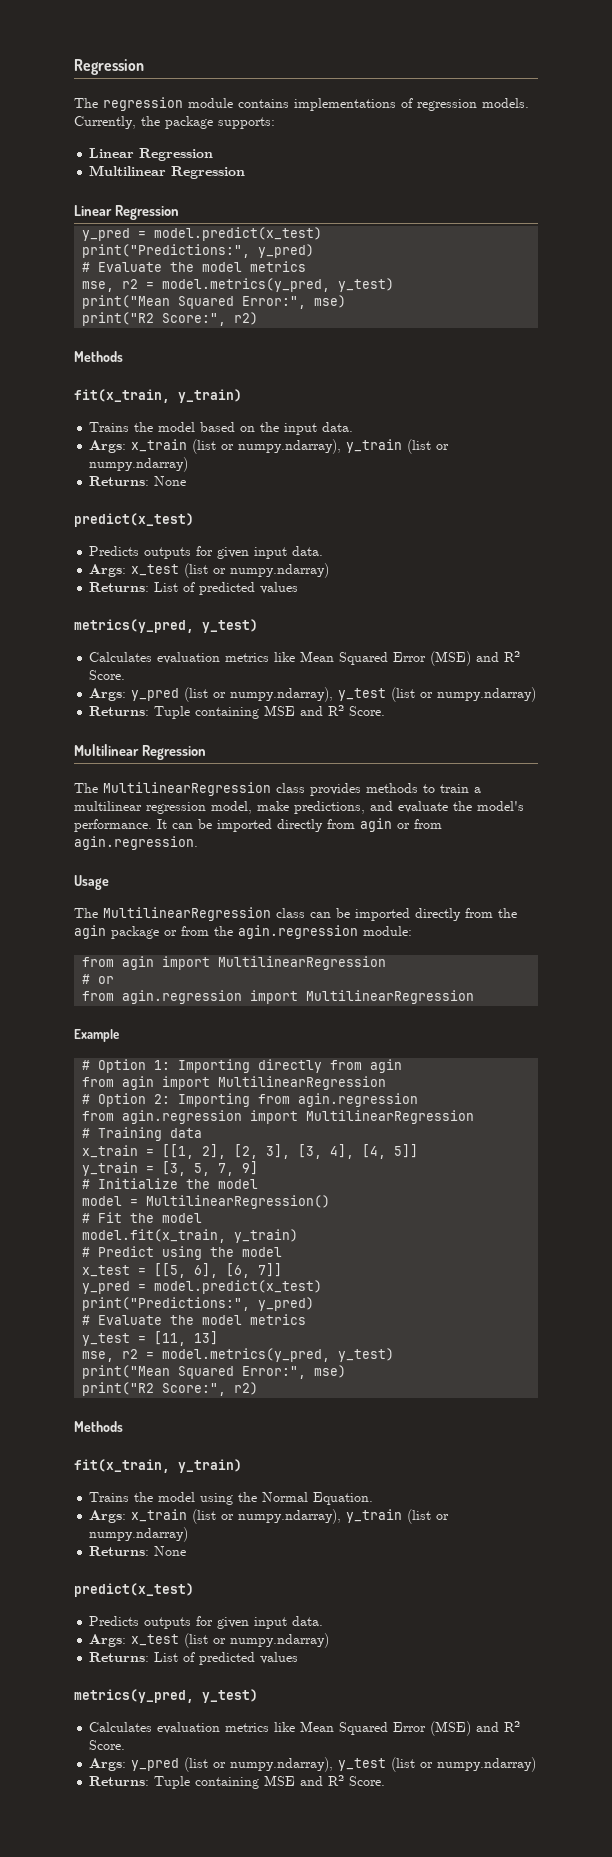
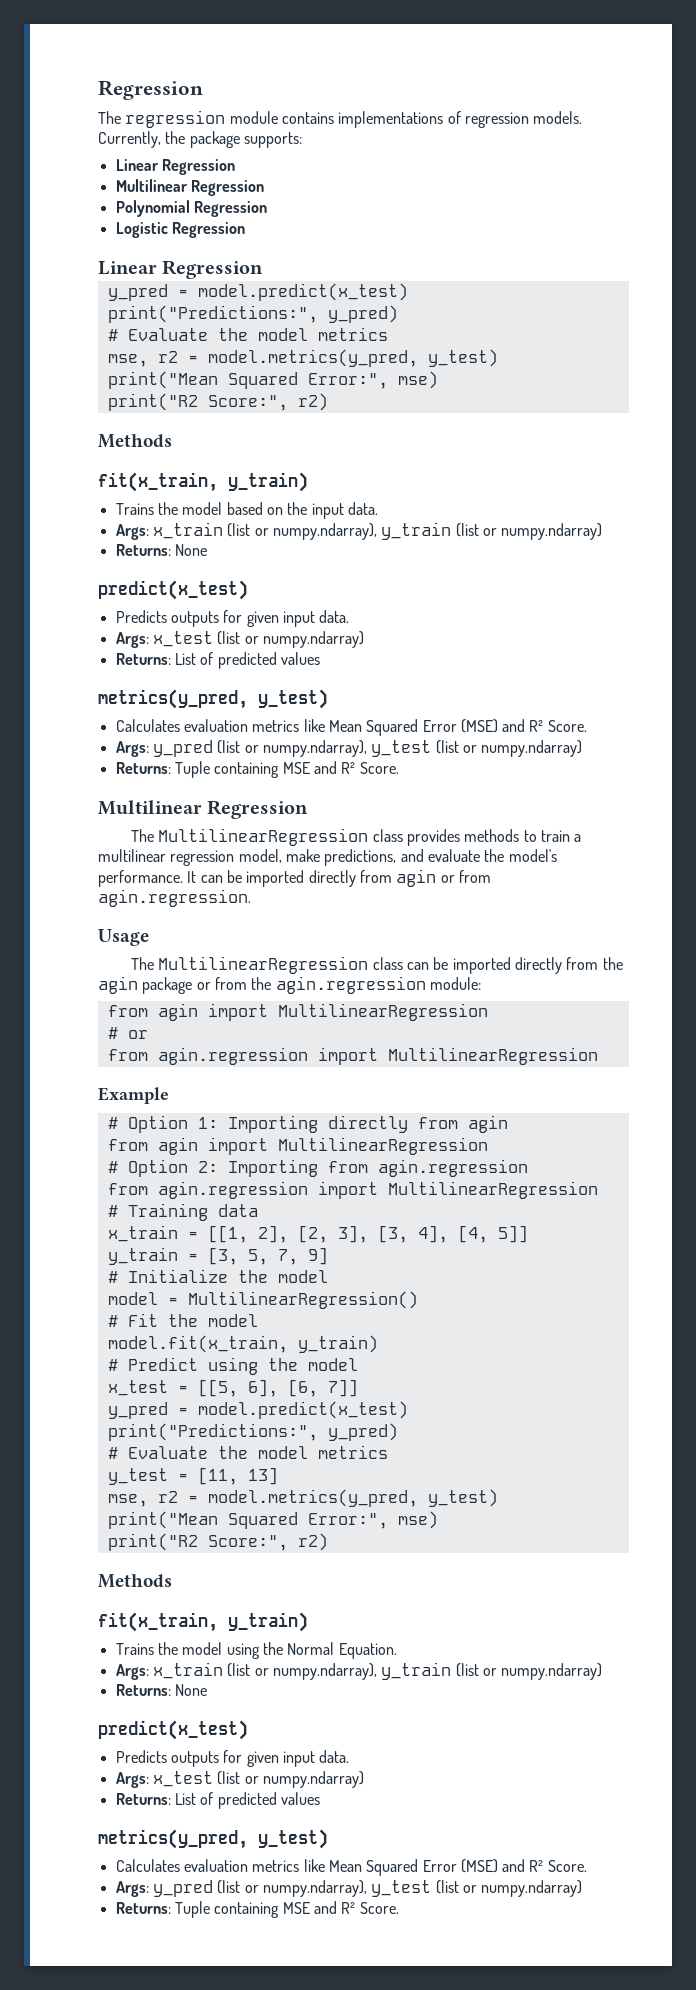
+ Polynomial Regression
+ Logistic Regression

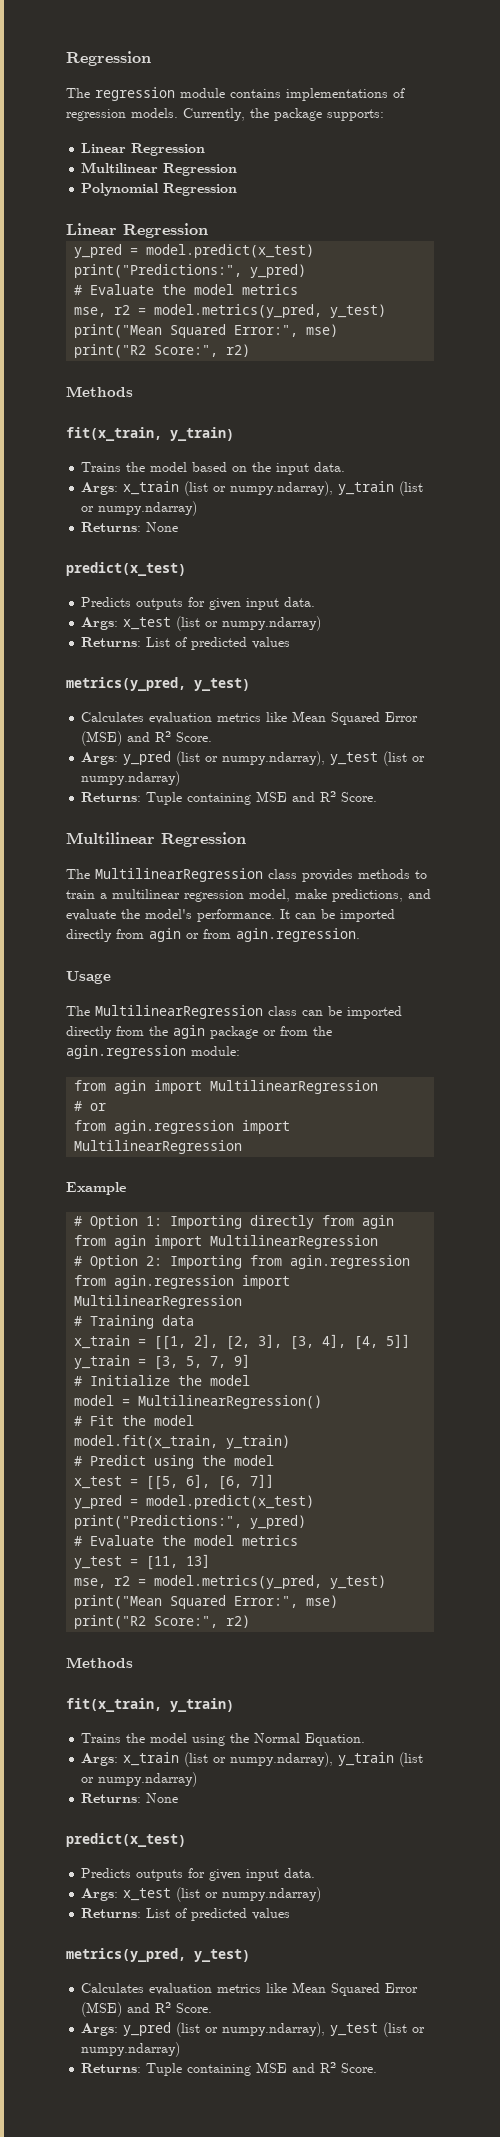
- Logistic Regression

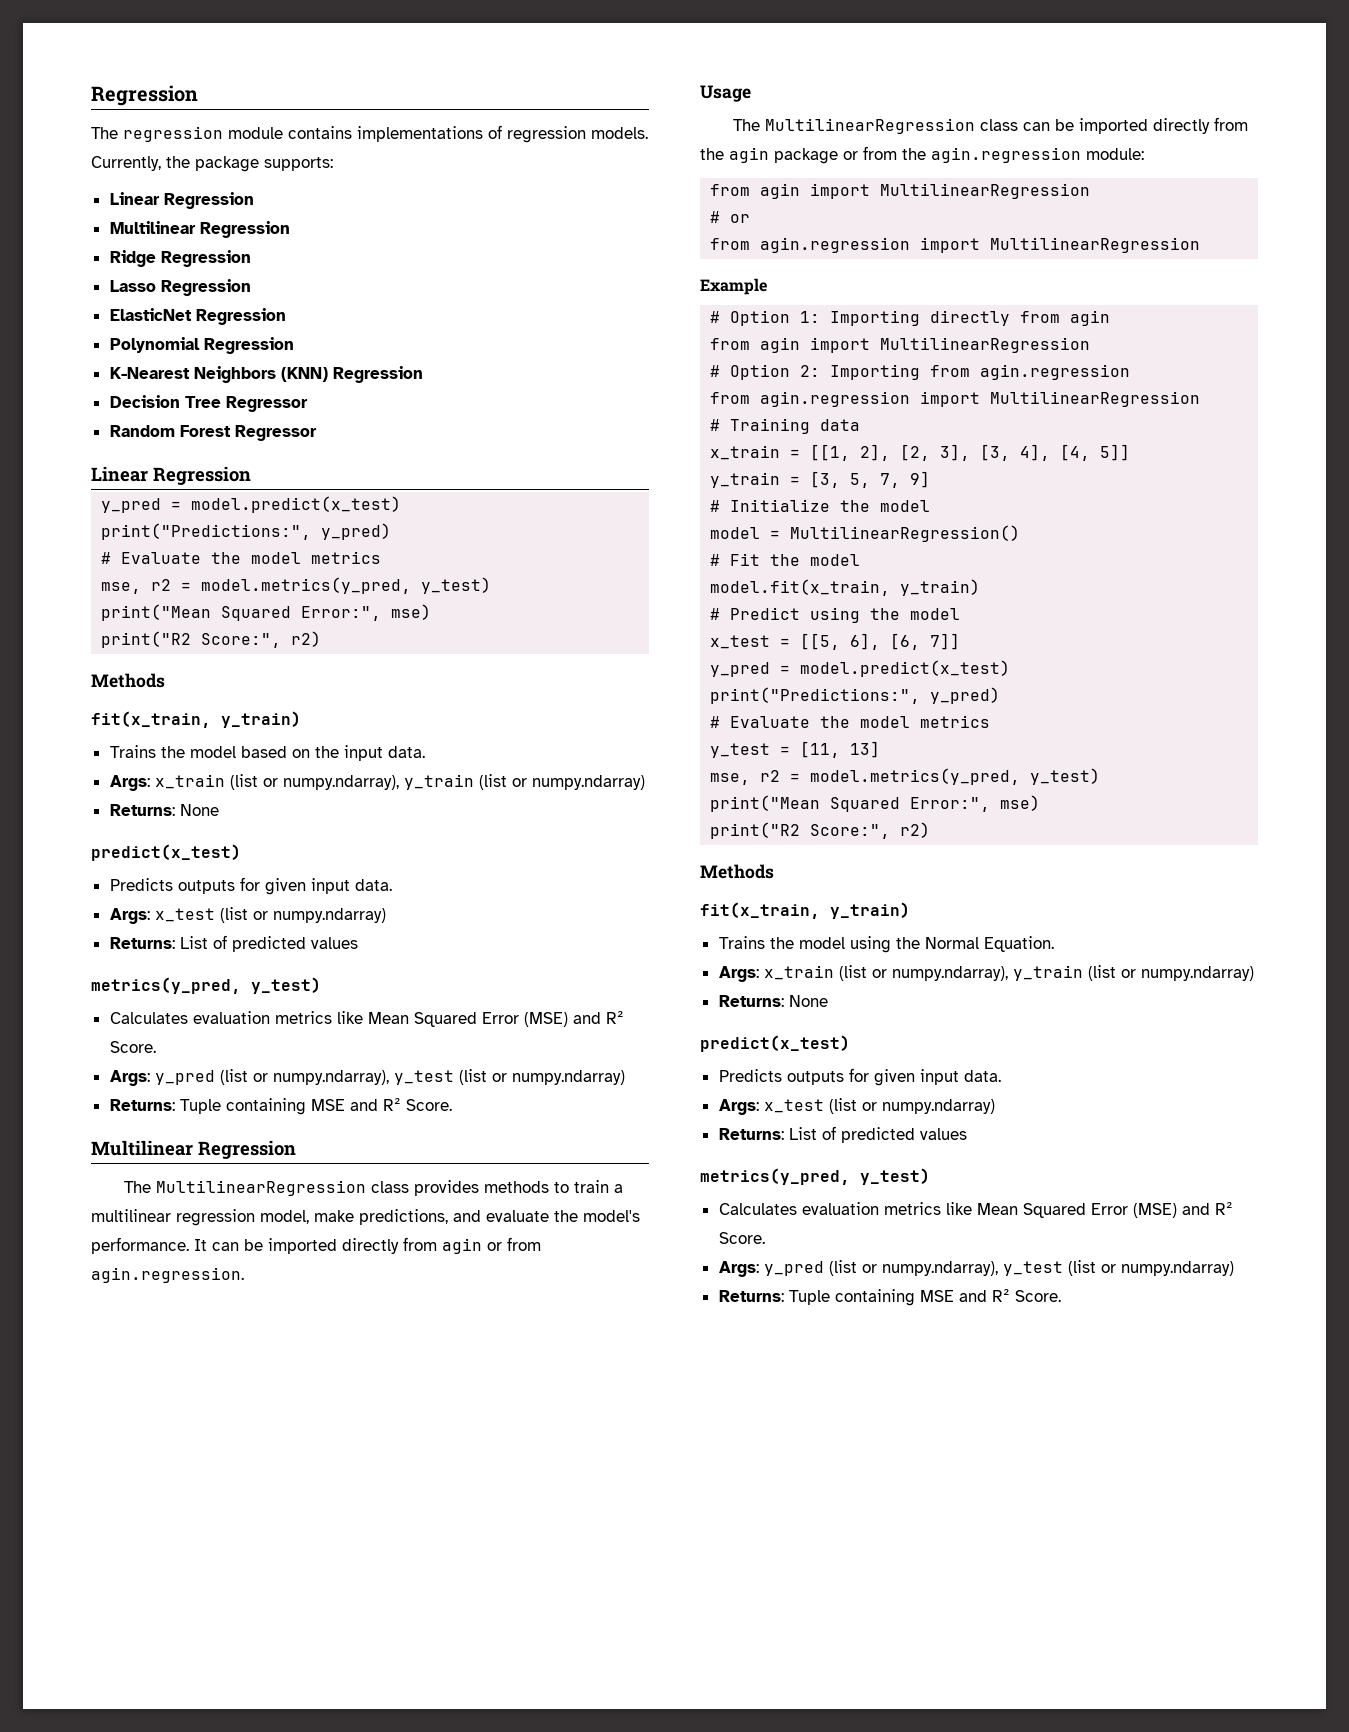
+ Ridge Regression
+ Lasso Regression
+ ElasticNet Regression
  Polynomial Regression
+ K-Nearest Neighbors (KNN) Regression
+ Decision Tree Regressor
+ Random Forest Regressor

